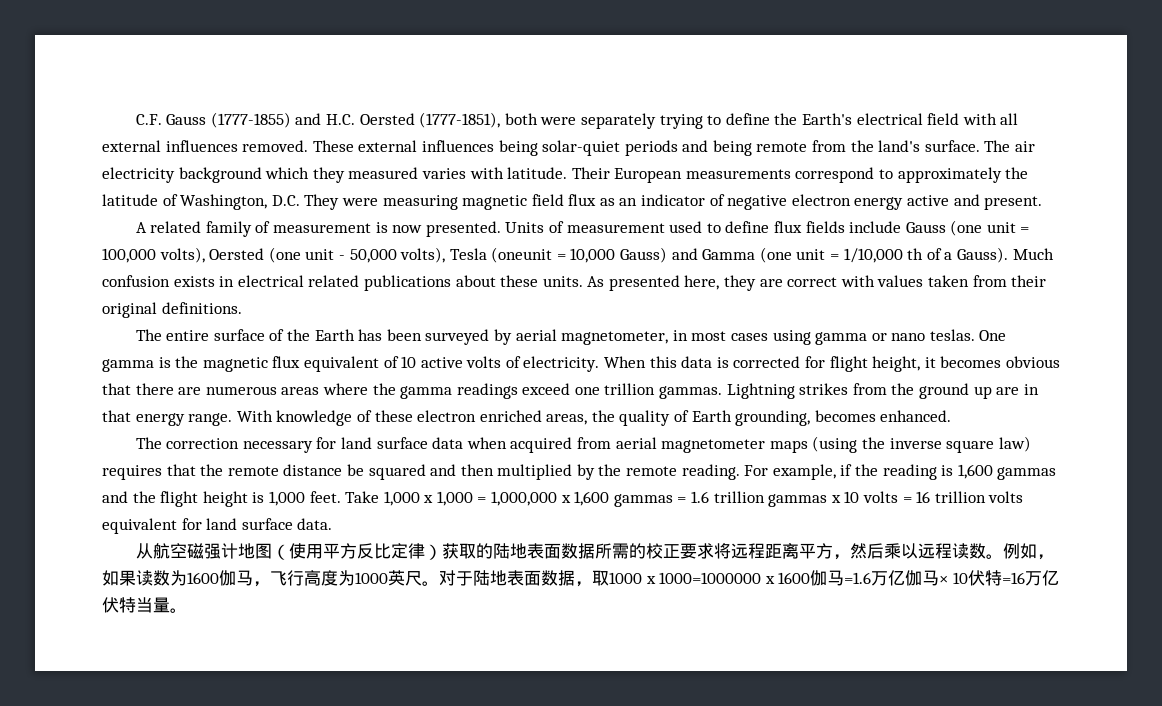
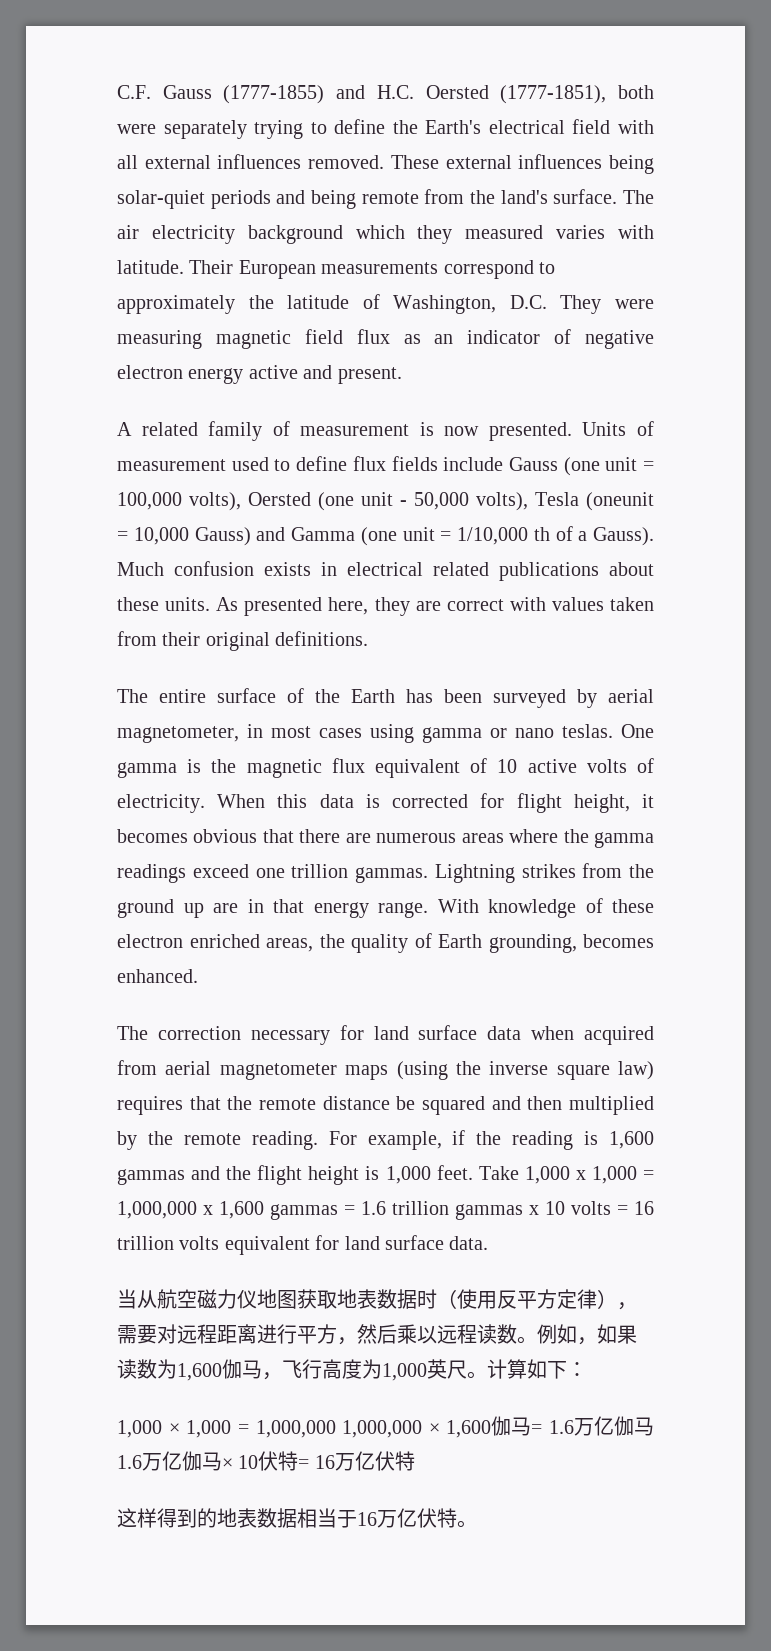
- 从航空磁强计地图（使用平方反比定律）获取的陆地表面数据所需的校正要求将远程距离平方，然后乘以远程读数。
+ 当从航空磁力仪地图获取地表数据时（使用反平方定律），需要对远程距离进行平方，然后乘以远程读数。
- 例如，如果读数为1600伽马，飞行高度为1000英尺。对于陆地表面数据，取1000 x 1000=1000000 x 1600伽马=1.6万亿伽马× 10伏特=16万亿伏特当量。
+ 例如，如果读数为1,600伽马，飞行高度为1,000英尺。计算如下：
+ 1,000 × 1,000 = 1,000,000 1,000,000 × 1,600伽马= 1.6万亿伽马1.6万亿伽马× 10伏特= 16万亿伏特
+ 这样得到的地表数据相当于16万亿伏特。

